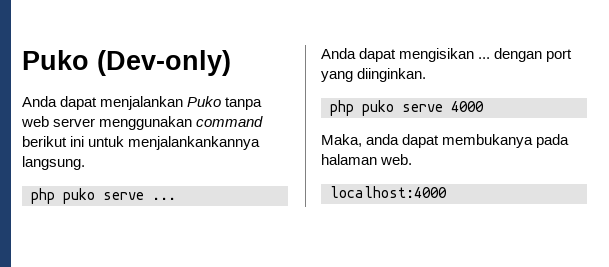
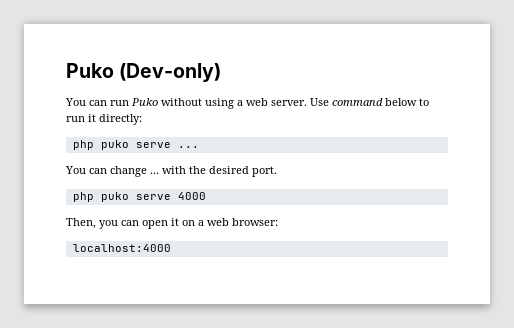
- Anda dapat menjalankan Puko tanpa web server menggunakan command berikut ini untuk menjalankankannya langsung.
+ You can run Puko without using a web server. Use command below to run it directly:
  php puko serve ...
- Anda dapat mengisikan ... dengan port yang diinginkan.
+ You can change ... with the desired port.
  php puko serve 4000
- Maka, anda dapat membukanya pada halaman web.
+ Then, you can open it on a web browser:

